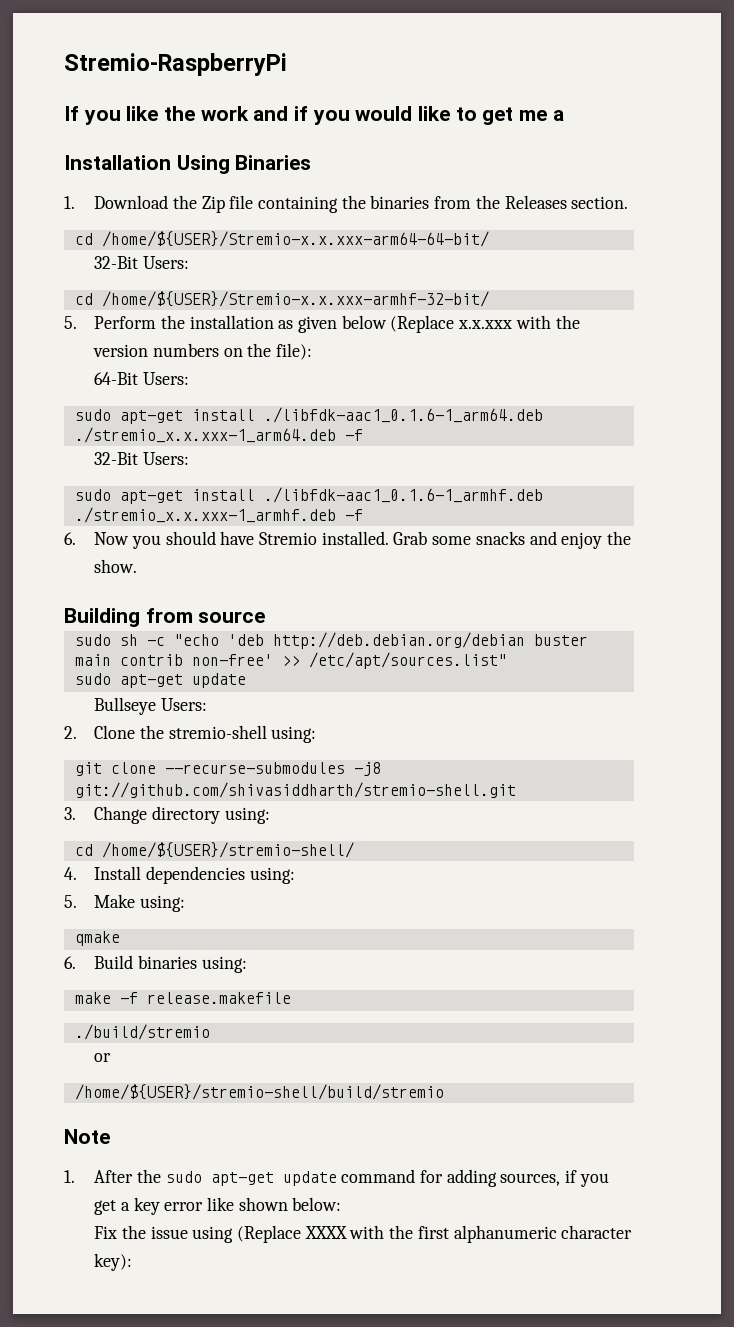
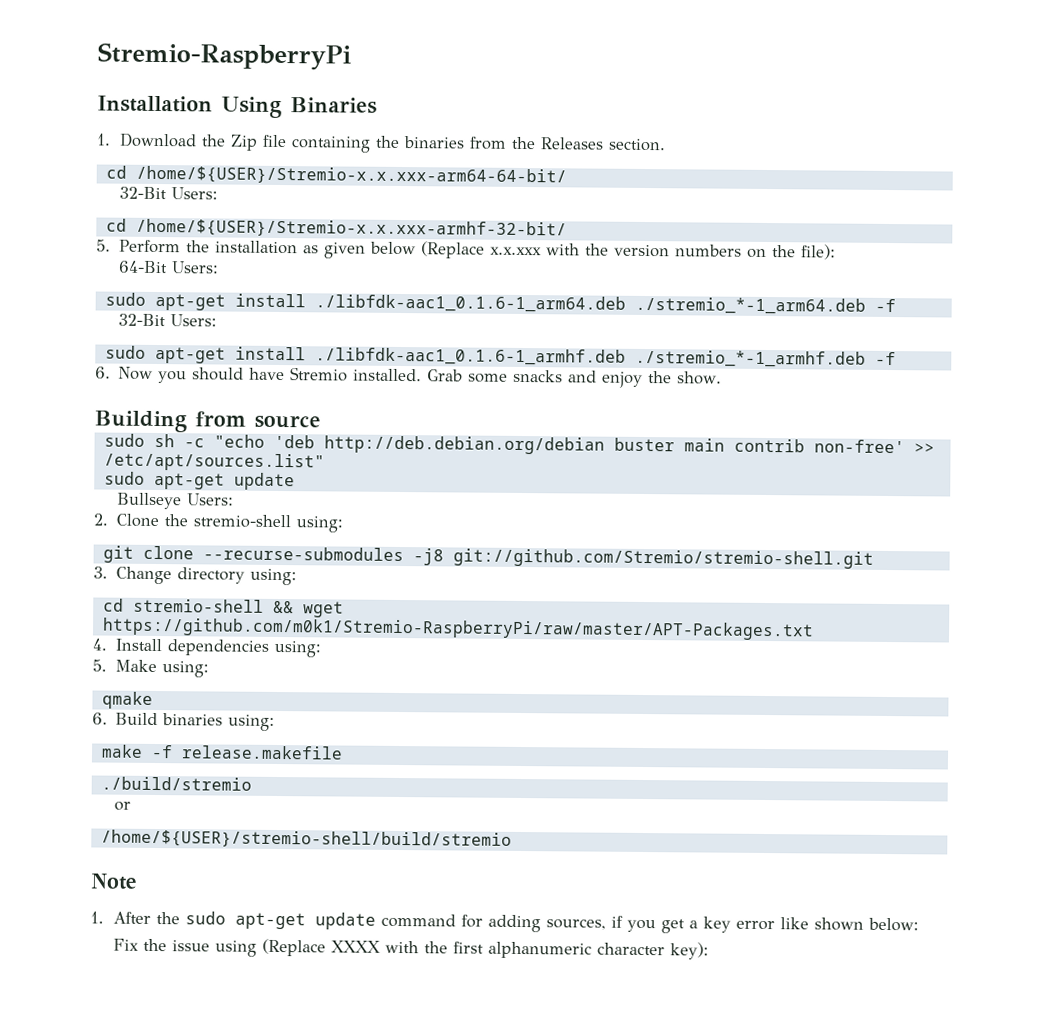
- If you like the work and if you would like to get me a
- sudo apt-get install ./libfdk-aac1_0.1.6-1_arm64.deb ./stremio_x.x.xxx-1_arm64.deb -f
+ sudo apt-get install ./libfdk-aac1_0.1.6-1_arm64.deb ./stremio_*-1_arm64.deb -f
- sudo apt-get install ./libfdk-aac1_0.1.6-1_armhf.deb ./stremio_x.x.xxx-1_armhf.deb -f
+ sudo apt-get install ./libfdk-aac1_0.1.6-1_armhf.deb ./stremio_*-1_armhf.deb -f
- git clone --recurse-submodules -j8 git://github.com/shivasiddharth/stremio-shell.git
+ git clone --recurse-submodules -j8 git://github.com/Stremio/stremio-shell.git
- cd /home/${USER}/stremio-shell/
+ cd stremio-shell && wget https://github.com/m0k1/Stremio-RaspberryPi/raw/master/APT-Packages.txt

